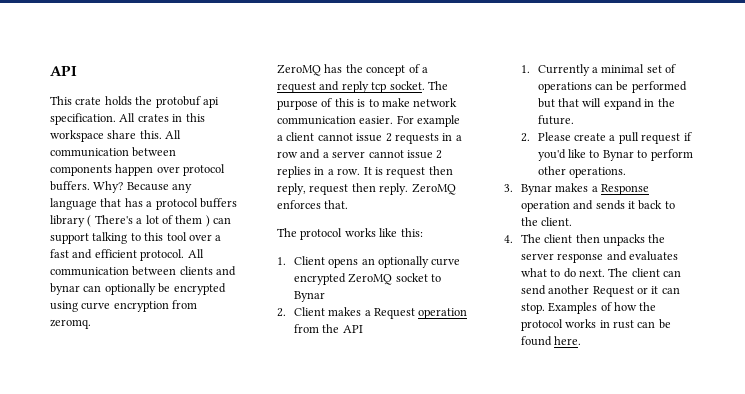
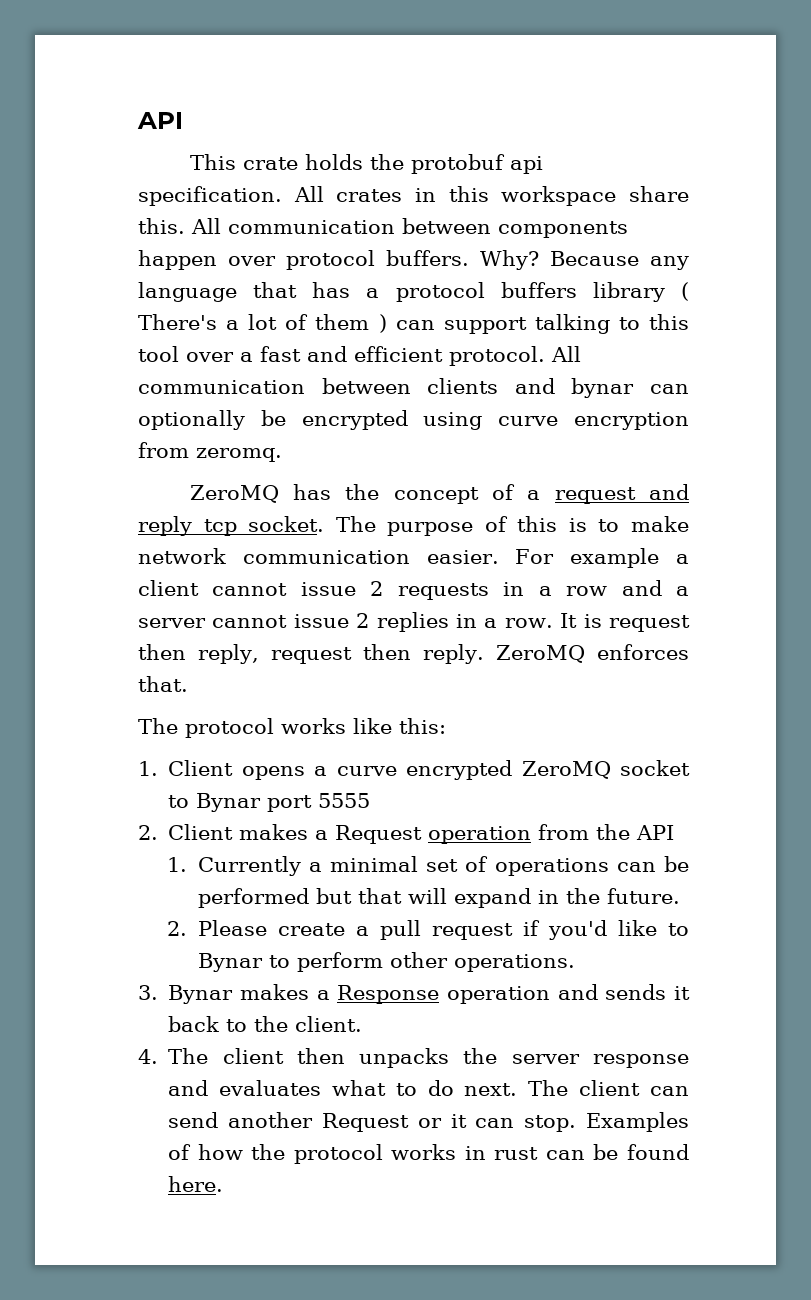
- 1. Client opens an optionally curve encrypted ZeroMQ socket to Bynar
+ 1. Client opens a curve encrypted ZeroMQ socket to Bynar port 5555

